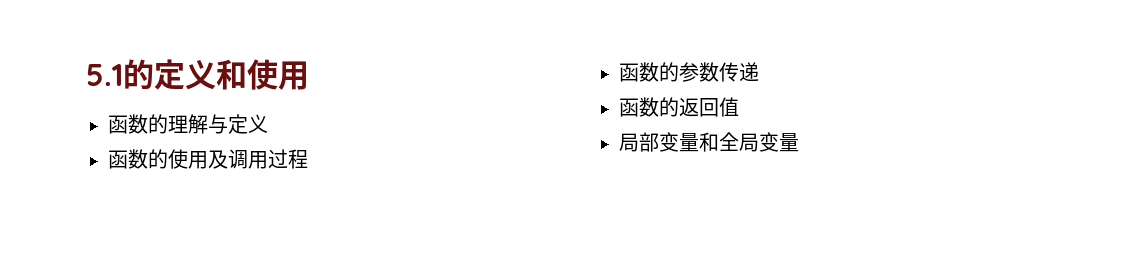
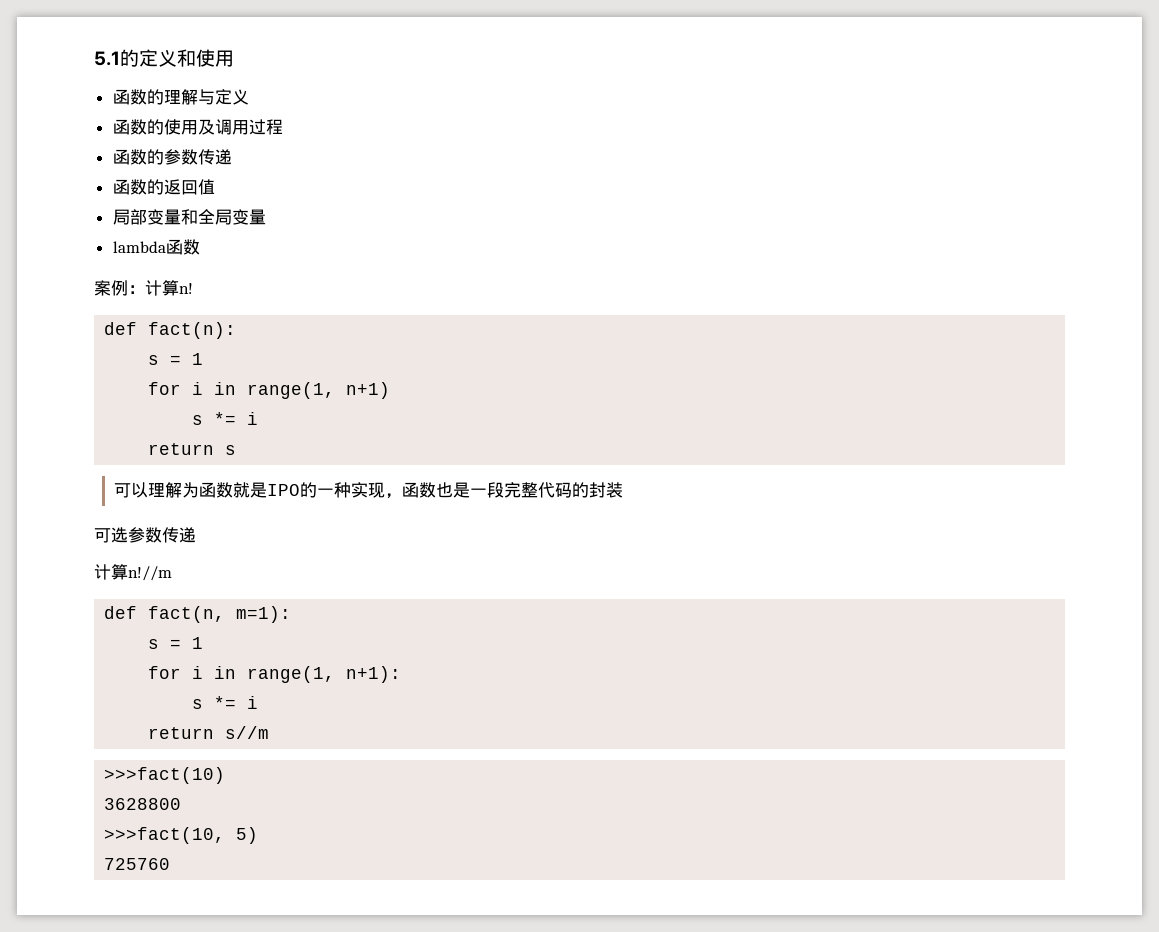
+ lambda函数
+ 案例：计算n!
+ def fact(n):
+ s = 1
+ for i in range(1, n+1)
+ s *= i
+ return s
+ 可以理解为函数就是IPO的一种实现，函数也是一段完整代码的封装
+ 可选参数传递
+ 计算n!//m
+ def fact(n, m=1):
+ s = 1
+ for i in range(1, n+1):
+ s *= i
+ return s//m
+ >>>fact(10)
+ 3628800
+ >>>fact(10, 5)
+ 725760

